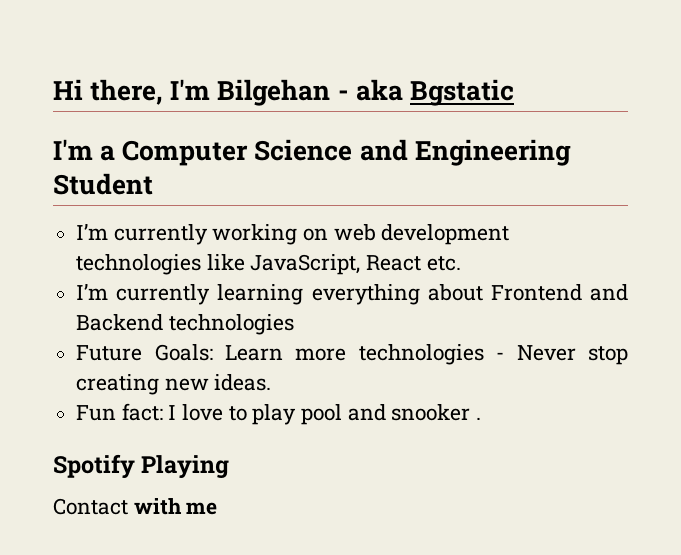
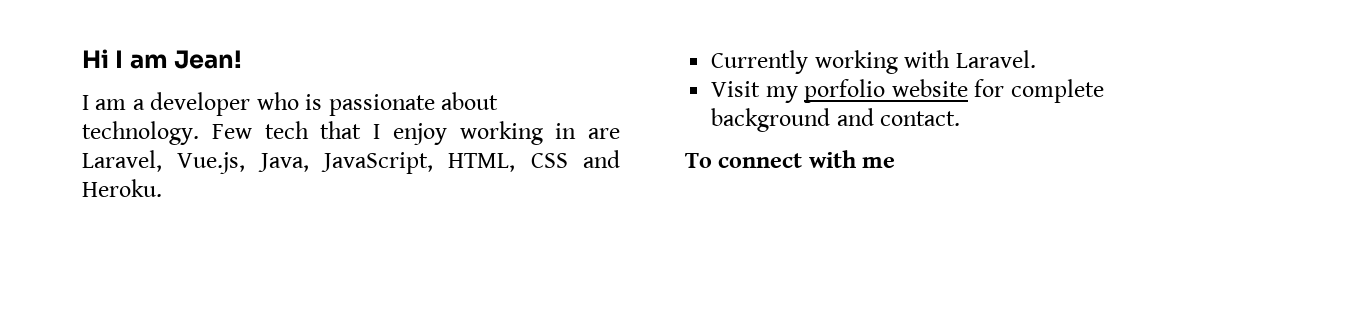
- Hi there, I'm Bilgehan - aka Bgstatic
- I'm a Computer Science and Engineering Student
- I’m currently working on web development technologies like JavaScript, React etc.
- I’m currently learning everything about Frontend and Backend technologies
- Future Goals: Learn more technologies - Never stop creating new ideas.
- Fun fact: I love to play pool and snooker .
- Spotify Playing
- Contact with me
+ Hi I am Jean!
+ I am a developer who is passionate about technology. Few tech that I enjoy working in are Laravel, Vue.js, Java, JavaScript, HTML, CSS and Heroku.
+ Currently working with Laravel.
+ Visit my porfolio website for complete background and contact.
+ To connect with me

